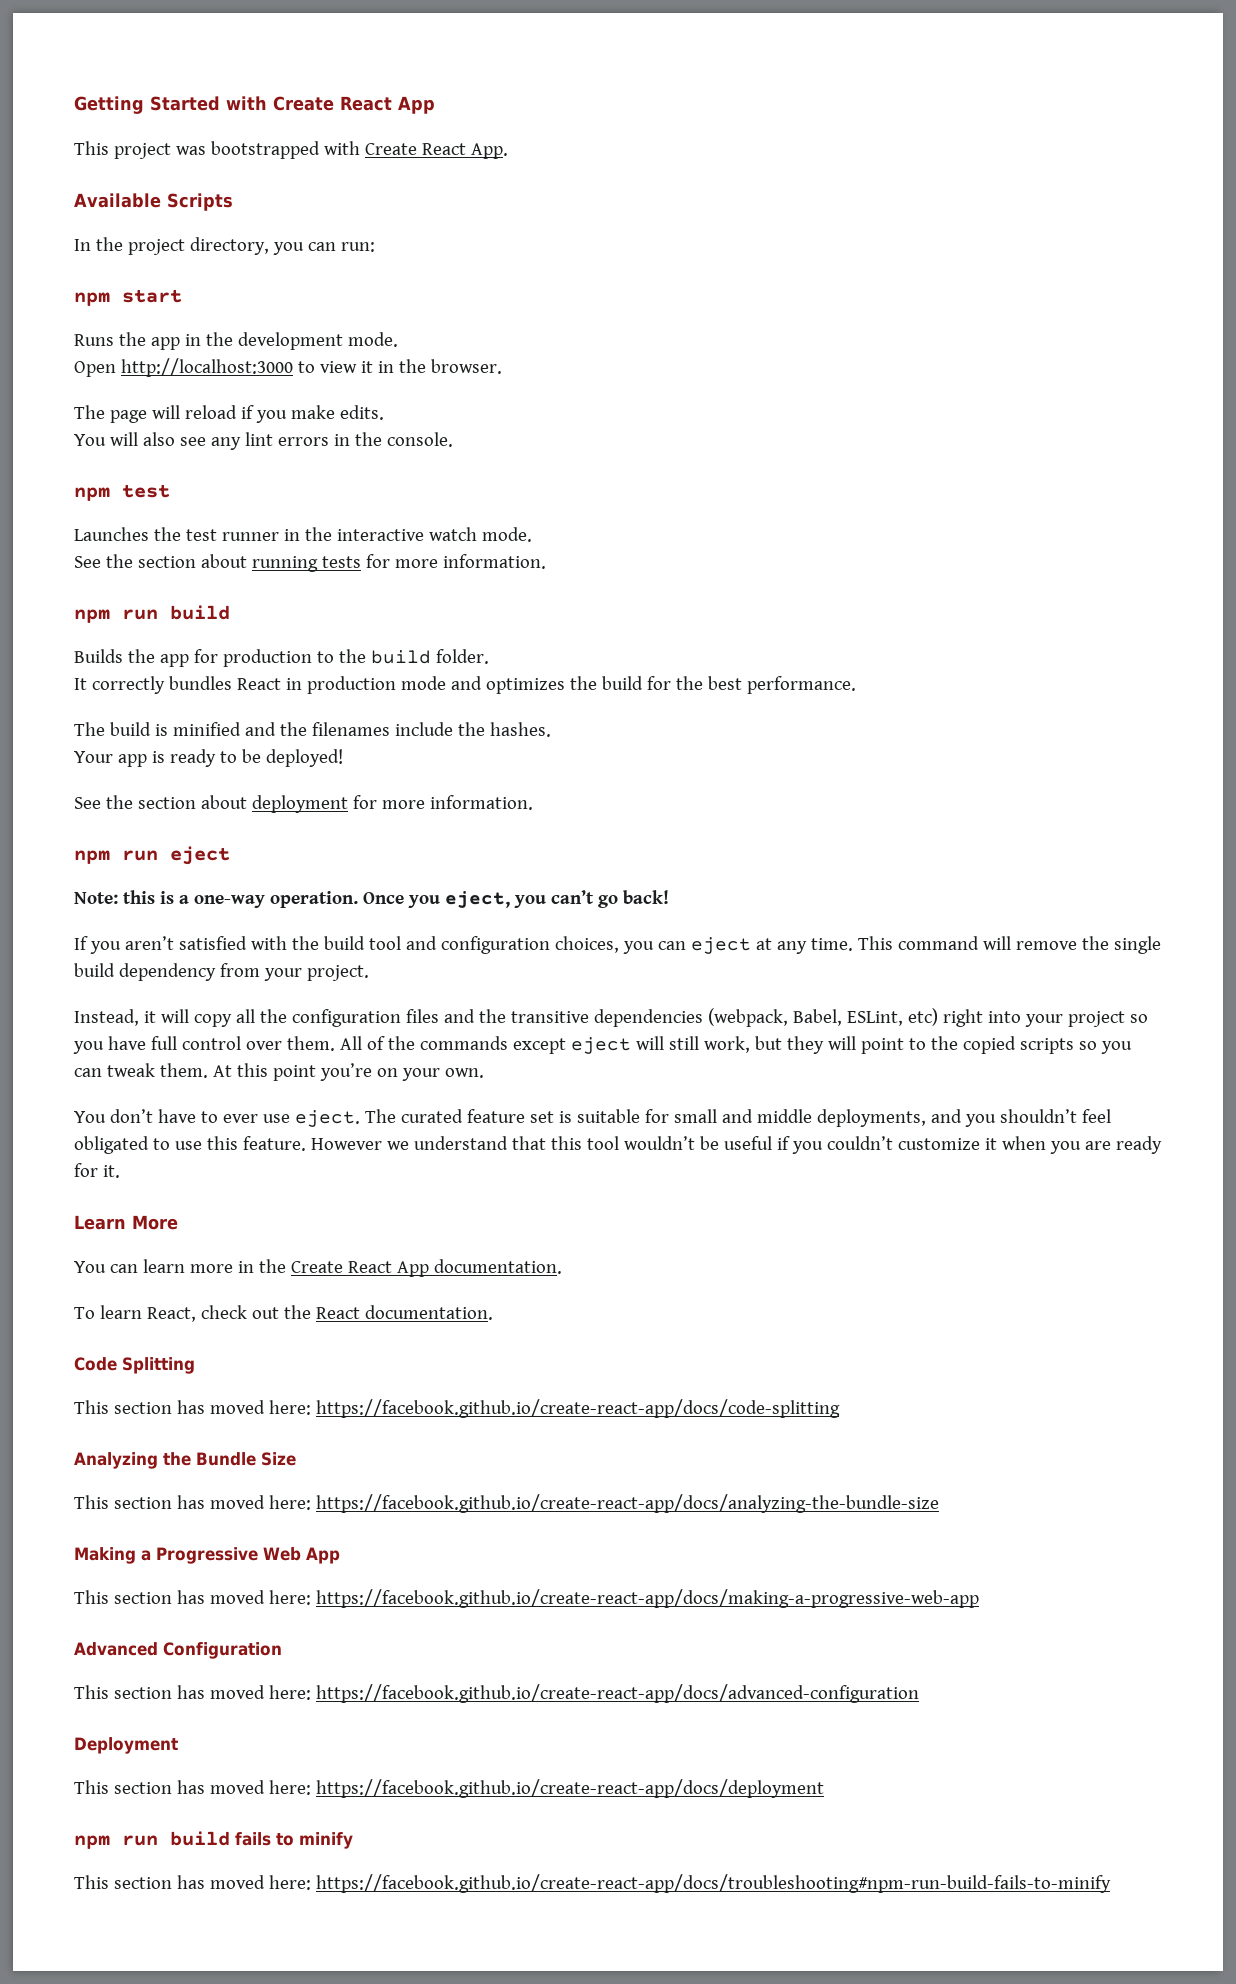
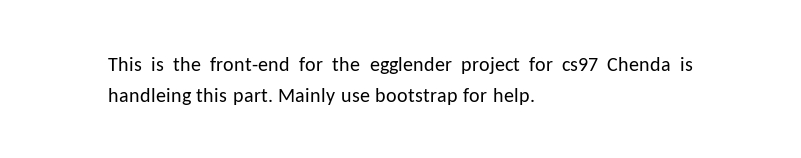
- Getting Started with Create React App
- This project was bootstrapped with Create React App.
- Available Scripts
- In the project directory, you can run:
- npm start
- Runs the app in the development mode.
- Open http://localhost:3000 to view it in the browser.
- The page will reload if you make edits.
- You will also see any lint errors in the console.
- npm test
- Launches the test runner in the interactive watch mode.
- See the section about running tests for more information.
- npm run build
- Builds the app for production to the build folder.
- It correctly bundles React in production mode and optimizes the build for the best performance.
- The build is minified and the filenames include the hashes.
- Your app is ready to be deployed!
- See the section about deployment for more information.
- npm run eject
- Note: this is a one-way operation. Once you eject, you can’t go back!
- If you aren’t satisfied with the build tool and configuration choices, you can eject at any time. This command will remove the single build dependency from your project.
- Instead, it will copy all the configuration files and the transitive dependencies (webpack, Babel, ESLint, etc) right into your project so you have full control over them. All of the commands except eject will still work, but they will point to the copied scripts so you can tweak them. At this point you’re on your own.
- You don’t have to ever use eject. The curated feature set is suitable for small and middle deployments, and you shouldn’t feel obligated to use this feature. However we understand that this tool wouldn’t be useful if you couldn’t customize it when you are ready for it.
- Learn More
- You can learn more in the Create React App documentation.
- To learn React, check out the React documentation.
- Code Splitting
- This section has moved here: https://facebook.github.io/create-react-app/docs/code-splitting
- Analyzing the Bundle Size
- This section has moved here: https://facebook.github.io/create-react-app/docs/analyzing-the-bundle-size
- Making a Progressive Web App
- This section has moved here: https://facebook.github.io/create-react-app/docs/making-a-progressive-web-app
- Advanced Configuration
- This section has moved here: https://facebook.github.io/create-react-app/docs/advanced-configuration
- Deployment
- This section has moved here: https://facebook.github.io/create-react-app/docs/deployment
- npm run build fails to minify
- This section has moved here: https://facebook.github.io/create-react-app/docs/troubleshooting#npm-run-build-fails-to-minify
+ This is the front-end for the egglender project for cs97 Chenda is handleing this part. Mainly use bootstrap for help.

